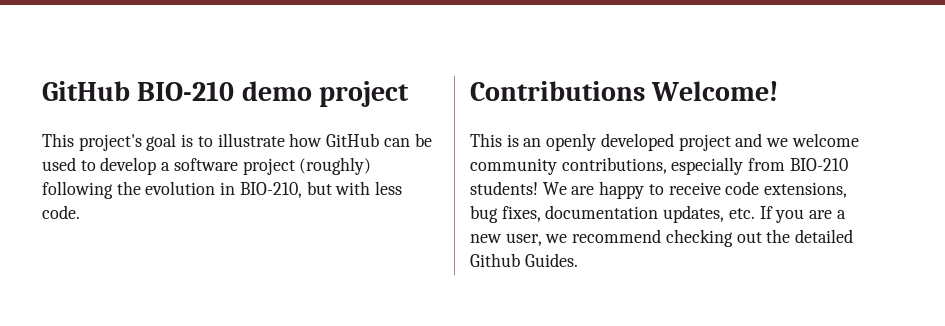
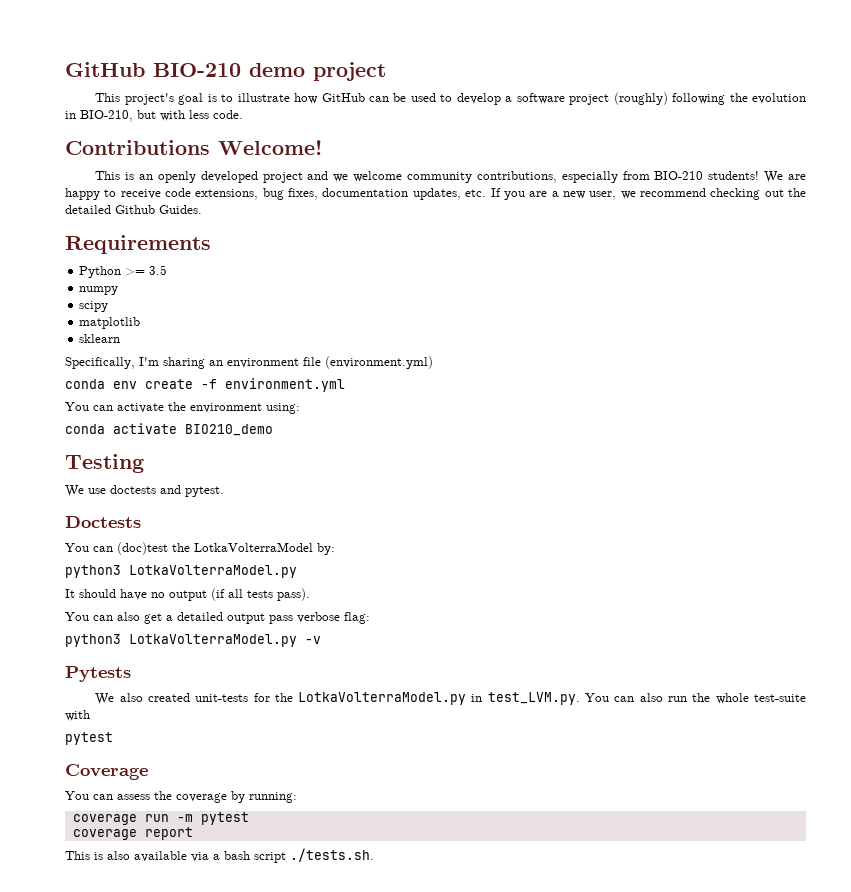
+ Requirements
+ Python >= 3.5
+ numpy
+ scipy
+ matplotlib
+ sklearn
+ Specifically, I'm sharing an environment file (environment.yml)
+ conda env create -f environment.yml
+ You can activate the environment using:
+ conda activate BIO210_demo
+ Testing
+ We use doctests and pytest.
+ Doctests
+ You can (doc)test the LotkaVolterraModel by:
+ python3 LotkaVolterraModel.py
+ It should have no output (if all tests pass).
+ You can also get a detailed output pass verbose flag:
+ python3 LotkaVolterraModel.py -v
+ Pytests
+ We also created unit-tests for the LotkaVolterraModel.py in test_LVM.py. You can also run the whole test-suite with
+ pytest
+ Coverage
+ You can assess the coverage by running:
+ coverage run -m pytest
+ coverage report
+ This is also available via a bash script ./tests.sh.

